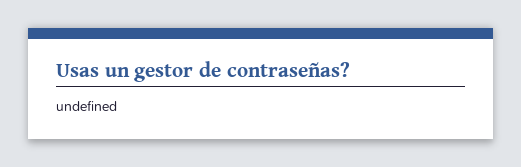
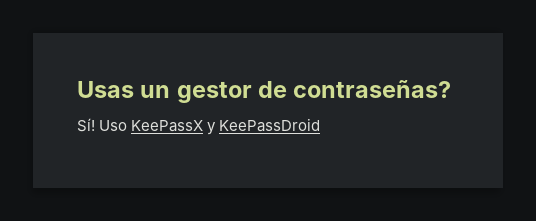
- undefined
+ Sí! Uso KeePassX y KeePassDroid

